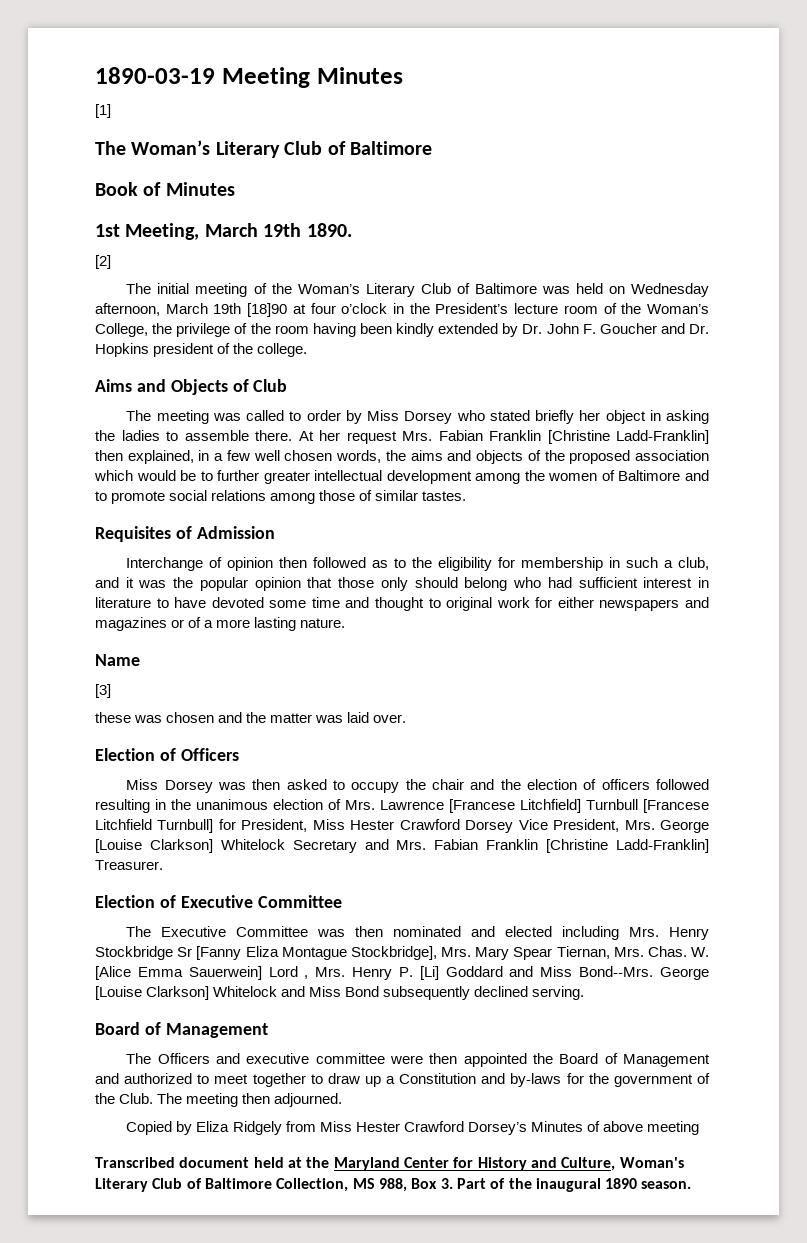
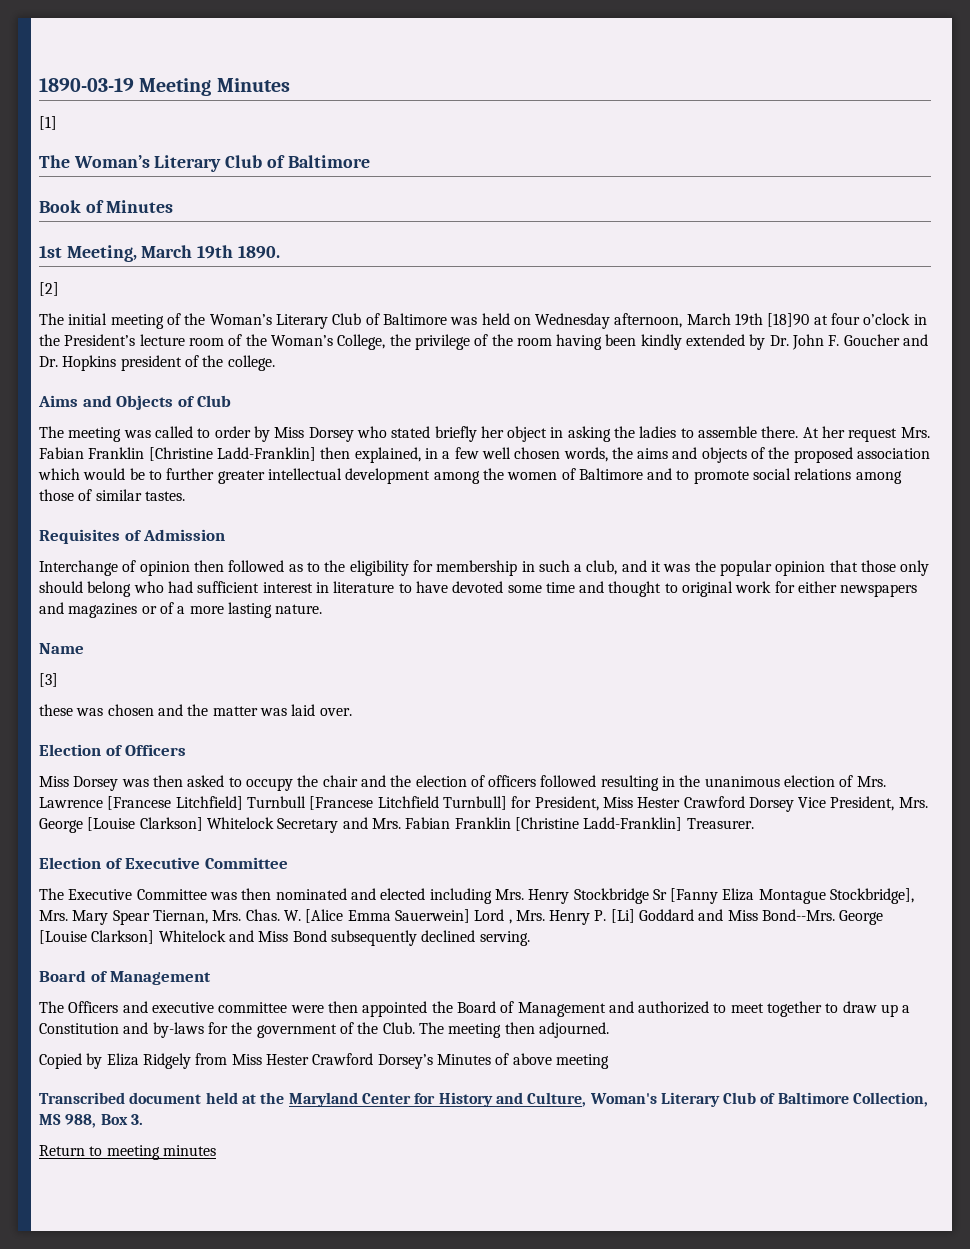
- Transcribed document held at the Maryland Center for History and Culture, Woman's Literary Club of Baltimore Collection, MS 988, Box 3. Part of the inaugural 1890 season.
+ Transcribed document held at the Maryland Center for History and Culture, Woman's Literary Club of Baltimore Collection, MS 988, Box 3.
+ Return to meeting minutes

